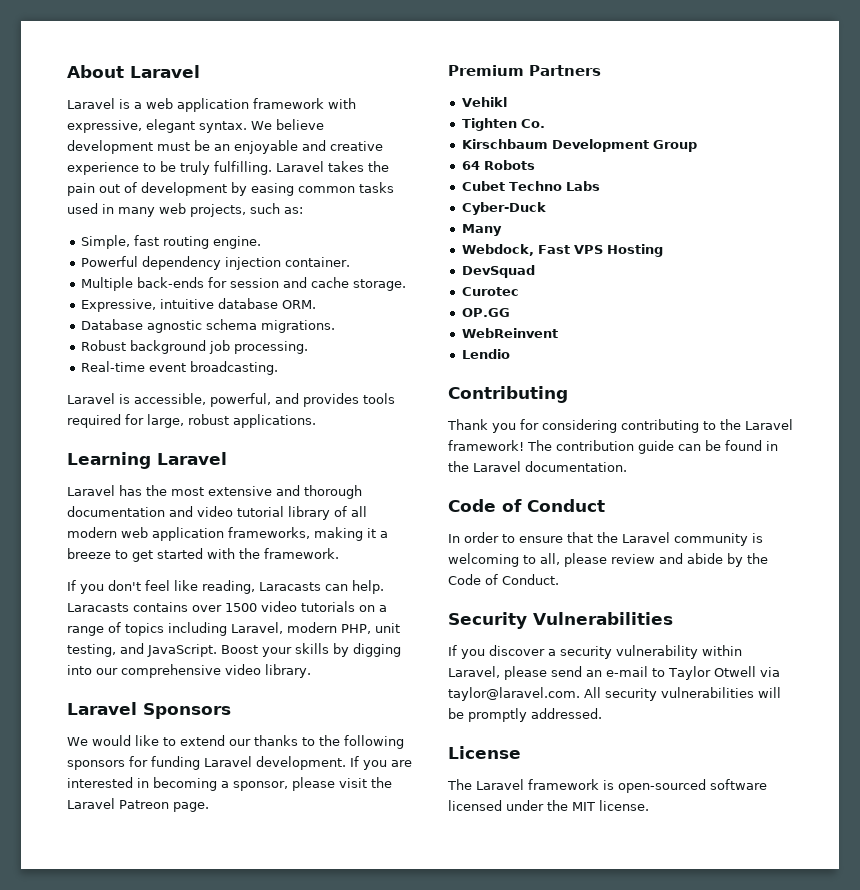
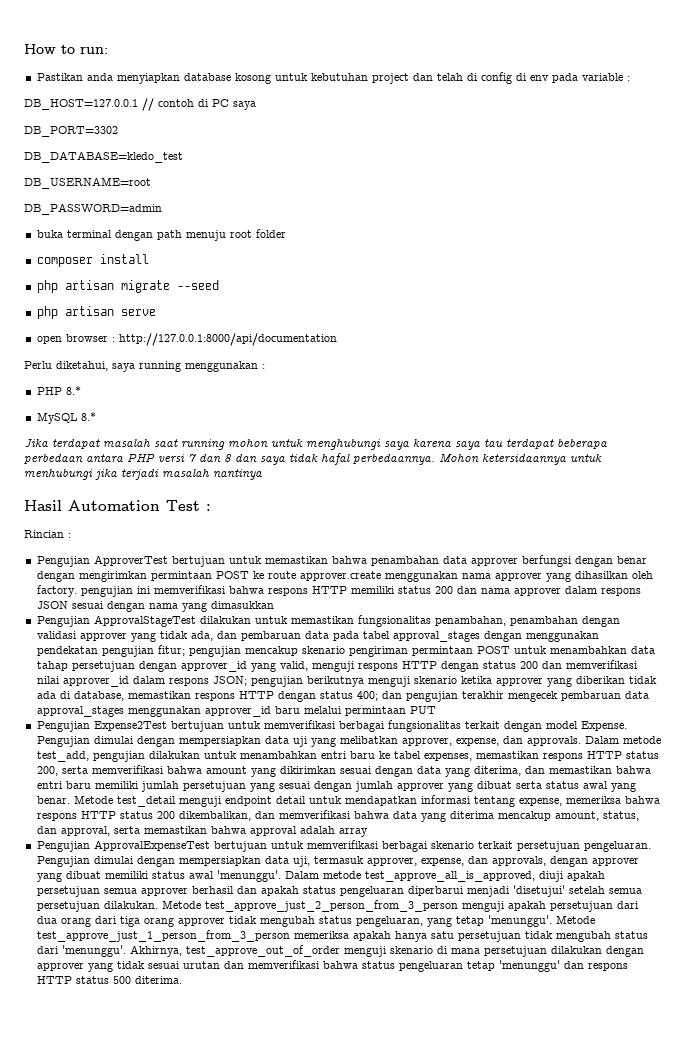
- About Laravel
- Laravel is a web application framework with expressive, elegant syntax. We believe development must be an enjoyable and creative experience to be truly fulfilling. Laravel takes the pain out of development by easing common tasks used in many web projects, such as:
- Simple, fast routing engine.
- Powerful dependency injection container.
- Multiple back-ends for session and cache storage.
- Expressive, intuitive database ORM.
- Database agnostic schema migrations.
- Robust background job processing.
- Real-time event broadcasting.
- Laravel is accessible, powerful, and provides tools required for large, robust applications.
- Learning Laravel
- Laravel has the most extensive and thorough documentation and video tutorial library of all modern web application frameworks, making it a breeze to get started with the framework.
- If you don't feel like reading, Laracasts can help. Laracasts contains over 1500 video tutorials on a range of topics including Laravel, modern PHP, unit testing, and JavaScript. Boost your skills by digging into our comprehensive video library.
- Laravel Sponsors
- We would like to extend our thanks to the following sponsors for funding Laravel development. If you are interested in becoming a sponsor, please visit the Laravel Patreon page.
- Premium Partners
- Vehikl
- Tighten Co.
- Kirschbaum Development Group
- 64 Robots
- Cubet Techno Labs
- Cyber-Duck
- Many
- Webdock, Fast VPS Hosting
- DevSquad
- Curotec
- OP.GG
- WebReinvent
- Lendio
- Contributing
- Thank you for considering contributing to the Laravel framework! The contribution guide can be found in the Laravel documentation.
- Code of Conduct
- In order to ensure that the Laravel community is welcoming to all, please review and abide by the Code of Conduct.
- Security Vulnerabilities
- If you discover a security vulnerability within Laravel, please send an e-mail to Taylor Otwell via taylor@laravel.com. All security vulnerabilities will be promptly addressed.
- License
- The Laravel framework is open-sourced software licensed under the MIT license.
+ How to run:
+ Pastikan anda menyiapkan database kosong untuk kebutuhan project dan telah di config di env pada variable :
+ DB_HOST=127.0.0.1 // contoh di PC saya
+ DB_PORT=3302
+ DB_DATABASE=kledo_test
+ DB_USERNAME=root
+ DB_PASSWORD=admin
+ buka terminal dengan path menuju root folder
+ composer install
+ php artisan migrate --seed
+ php artisan serve
+ open browser : http://127.0.0.1:8000/api/documentation
+ Perlu diketahui, saya running menggunakan :
+ PHP 8.*
+ MySQL 8.*
+ Jika terdapat masalah saat running mohon untuk menghubungi saya karena saya tau terdapat beberapa perbedaan antara PHP versi 7 dan 8 dan saya tidak hafal perbedaannya. Mohon ketersidaannya untuk menhubungi jika terjadi masalah nantinya
+ Hasil Automation Test :
+ Rincian :
+ Pengujian ApproverTest bertujuan untuk memastikan bahwa penambahan data approver berfungsi dengan benar dengan mengirimkan permintaan POST ke route approver.create menggunakan nama approver yang dihasilkan oleh factory. pengujian ini memverifikasi bahwa respons HTTP memiliki status 200 dan nama approver dalam respons JSON sesuai dengan nama yang dimasukkan
+ Pengujian ApprovalStageTest dilakukan untuk memastikan fungsionalitas penambahan, penambahan dengan validasi approver yang tidak ada, dan pembaruan data pada tabel approval_stages dengan menggunakan pendekatan pengujian fitur; pengujian mencakup skenario pengiriman permintaan POST untuk menambahkan data tahap persetujuan dengan approver_id yang valid, menguji respons HTTP dengan status 200 dan memverifikasi nilai approver_id dalam respons JSON; pengujian berikutnya menguji skenario ketika approver yang diberikan tidak ada di database, memastikan respons HTTP dengan status 400; dan pengujian terakhir mengecek pembaruan data approval_stages menggunakan approver_id baru melalui permintaan PUT
+ Pengujian Expense2Test bertujuan untuk memverifikasi berbagai fungsionalitas terkait dengan model Expense. Pengujian dimulai dengan mempersiapkan data uji yang melibatkan approver, expense, dan approvals. Dalam metode test_add, pengujian dilakukan untuk menambahkan entri baru ke tabel expenses, memastikan respons HTTP status 200, serta memverifikasi bahwa amount yang dikirimkan sesuai dengan data yang diterima, dan memastikan bahwa entri baru memiliki jumlah persetujuan yang sesuai dengan jumlah approver yang dibuat serta status awal yang benar. Metode test_detail menguji endpoint detail untuk mendapatkan informasi tentang expense, memeriksa bahwa respons HTTP status 200 dikembalikan, dan memverifikasi bahwa data yang diterima mencakup amount, status, dan approval, serta memastikan bahwa approval adalah array
+ Pengujian ApprovalExpenseTest bertujuan untuk memverifikasi berbagai skenario terkait persetujuan pengeluaran. Pengujian dimulai dengan mempersiapkan data uji, termasuk approver, expense, dan approvals, dengan approver yang dibuat memiliki status awal 'menunggu'. Dalam metode test_approve_all_is_approved, diuji apakah persetujuan semua approver berhasil dan apakah status pengeluaran diperbarui menjadi 'disetujui' setelah semua persetujuan dilakukan. Metode test_approve_just_2_person_from_3_person menguji apakah persetujuan dari dua orang dari tiga orang approver tidak mengubah status pengeluaran, yang tetap 'menunggu'. Metode test_approve_just_1_person_from_3_person memeriksa apakah hanya satu persetujuan tidak mengubah status dari 'menunggu'. Akhirnya, test_approve_out_of_order menguji skenario di mana persetujuan dilakukan dengan approver yang tidak sesuai urutan dan memverifikasi bahwa status pengeluaran tetap 'menunggu' dan respons HTTP status 500 diterima.

